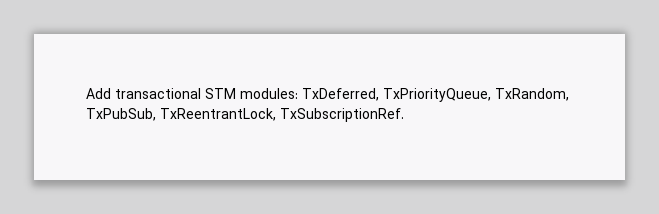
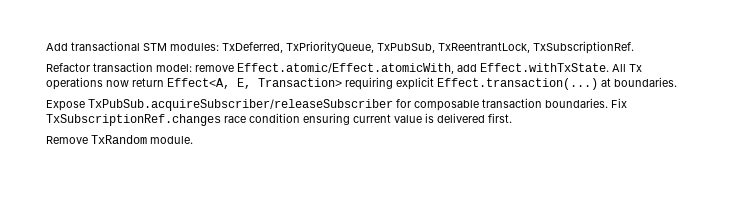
- Add transactional STM modules: TxDeferred, TxPriorityQueue, TxRandom, TxPubSub, TxReentrantLock, TxSubscriptionRef.
+ Add transactional STM modules: TxDeferred, TxPriorityQueue, TxPubSub, TxReentrantLock, TxSubscriptionRef.
+ Refactor transaction model: remove Effect.atomic/Effect.atomicWith, add Effect.withTxState. All Tx operations now return Effect<A, E, Transaction> requiring explicit Effect.transaction(...) at boundaries.
+ Expose TxPubSub.acquireSubscriber/releaseSubscriber for composable transaction boundaries. Fix TxSubscriptionRef.changes race condition ensuring current value is delivered first.
+ Remove TxRandom module.

